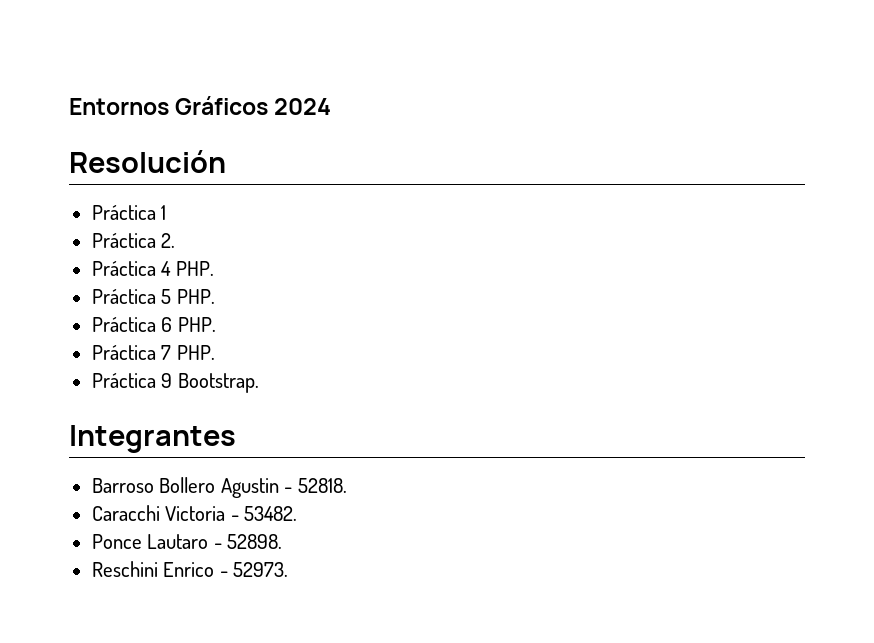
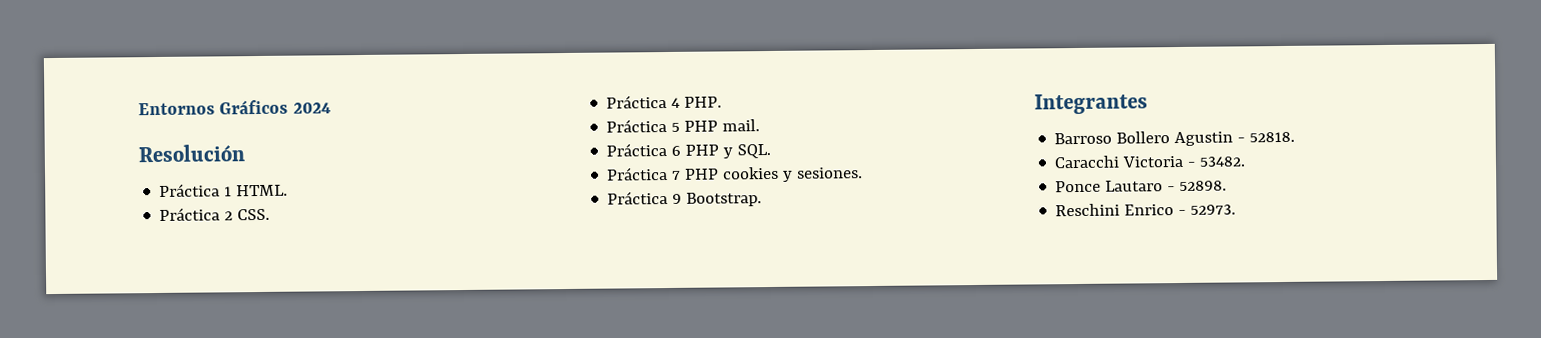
- Práctica 1
- Práctica 2.
+ Práctica 1 HTML.
+ Práctica 2 CSS.
- Práctica 5 PHP.
+ Práctica 5 PHP mail.
- Práctica 6 PHP.
+ Práctica 6 PHP y SQL.
- Práctica 7 PHP.
+ Práctica 7 PHP cookies y sesiones.

